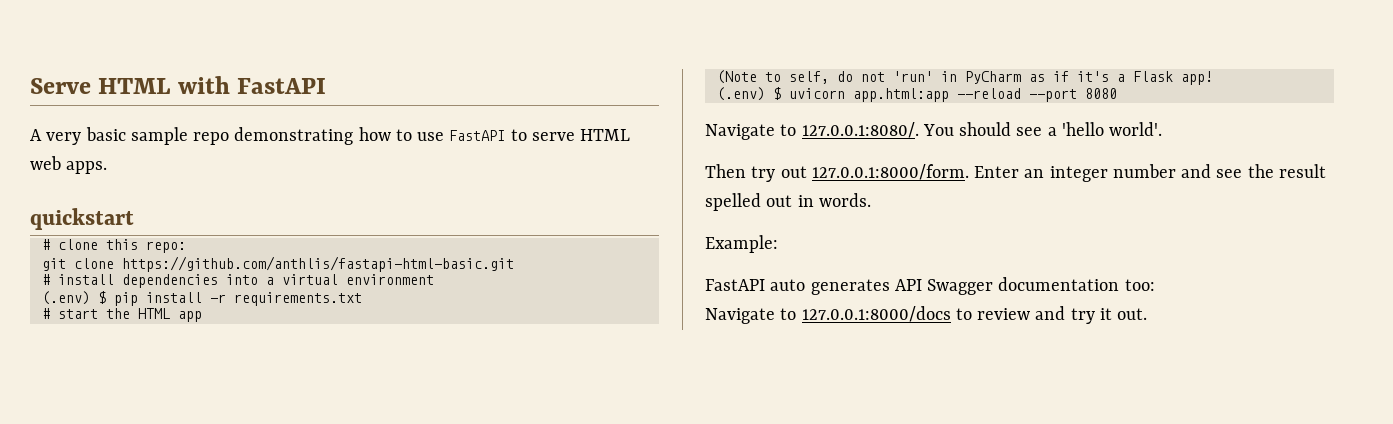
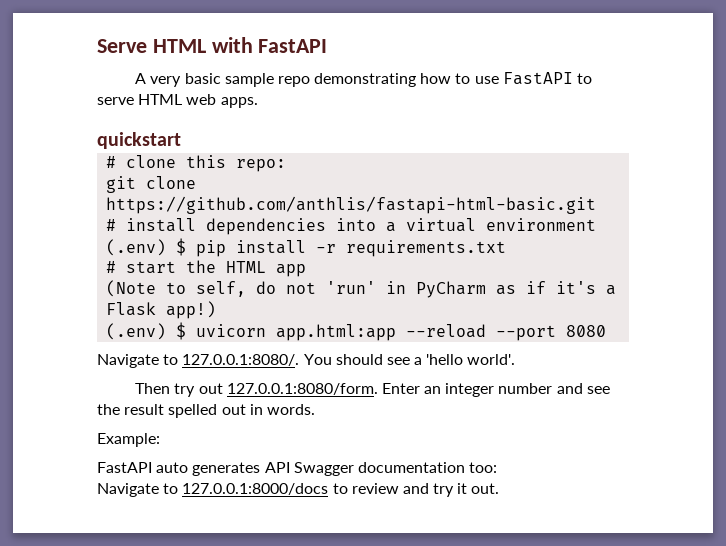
- (Note to self, do not 'run' in PyCharm as if it's a Flask app!
+ (Note to self, do not 'run' in PyCharm as if it's a Flask app!)
- Then try out 127.0.0.1:8000/form. Enter an integer number and see the result spelled out in words.
+ Then try out 127.0.0.1:8080/form. Enter an integer number and see the result spelled out in words.

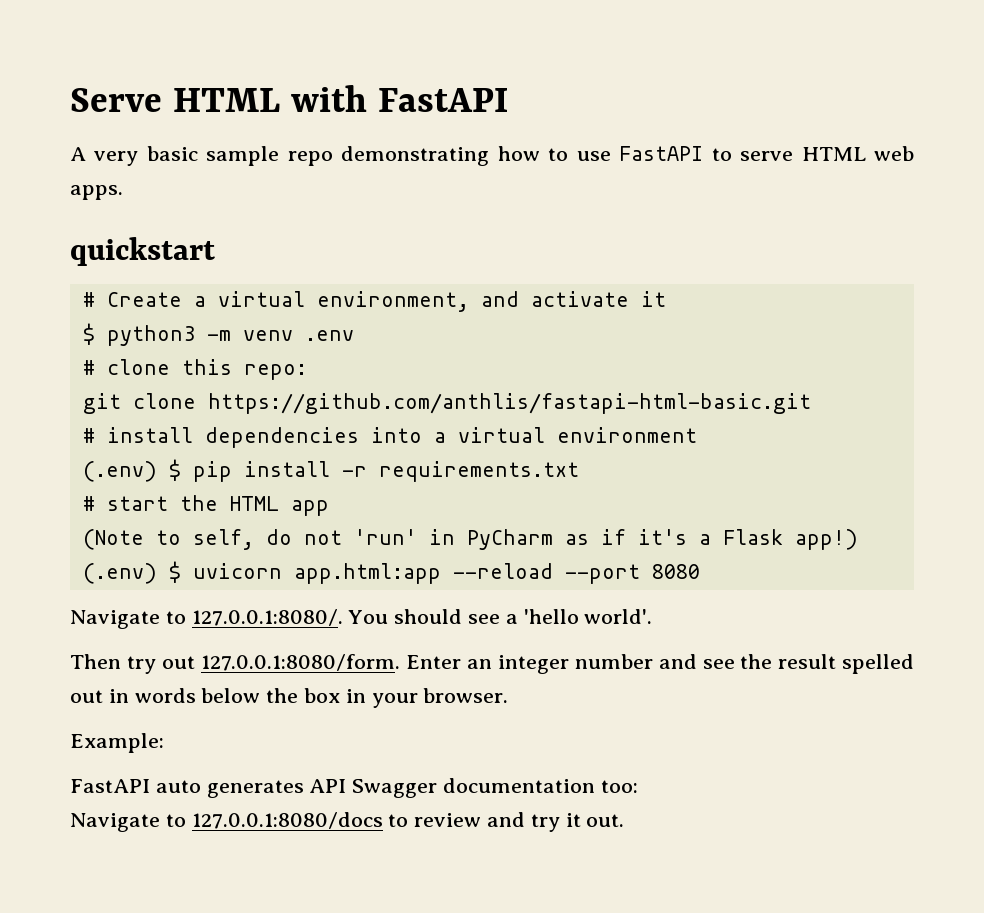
+ # Create a virtual environment, and activate it
+ $ python3 -m venv .env
- Then try out 127.0.0.1:8080/form. Enter an integer number and see the result spelled out in words.
+ Then try out 127.0.0.1:8080/form. Enter an integer number and see the result spelled out in words below the box in your browser.
- Navigate to 127.0.0.1:8000/docs to review and try it out.
+ Navigate to 127.0.0.1:8080/docs to review and try it out.

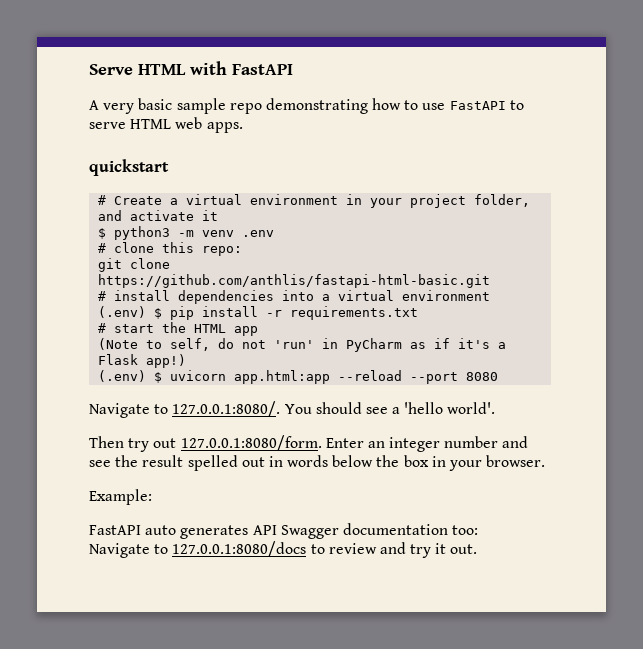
- # Create a virtual environment, and activate it
+ # Create a virtual environment in your project folder, and activate it

